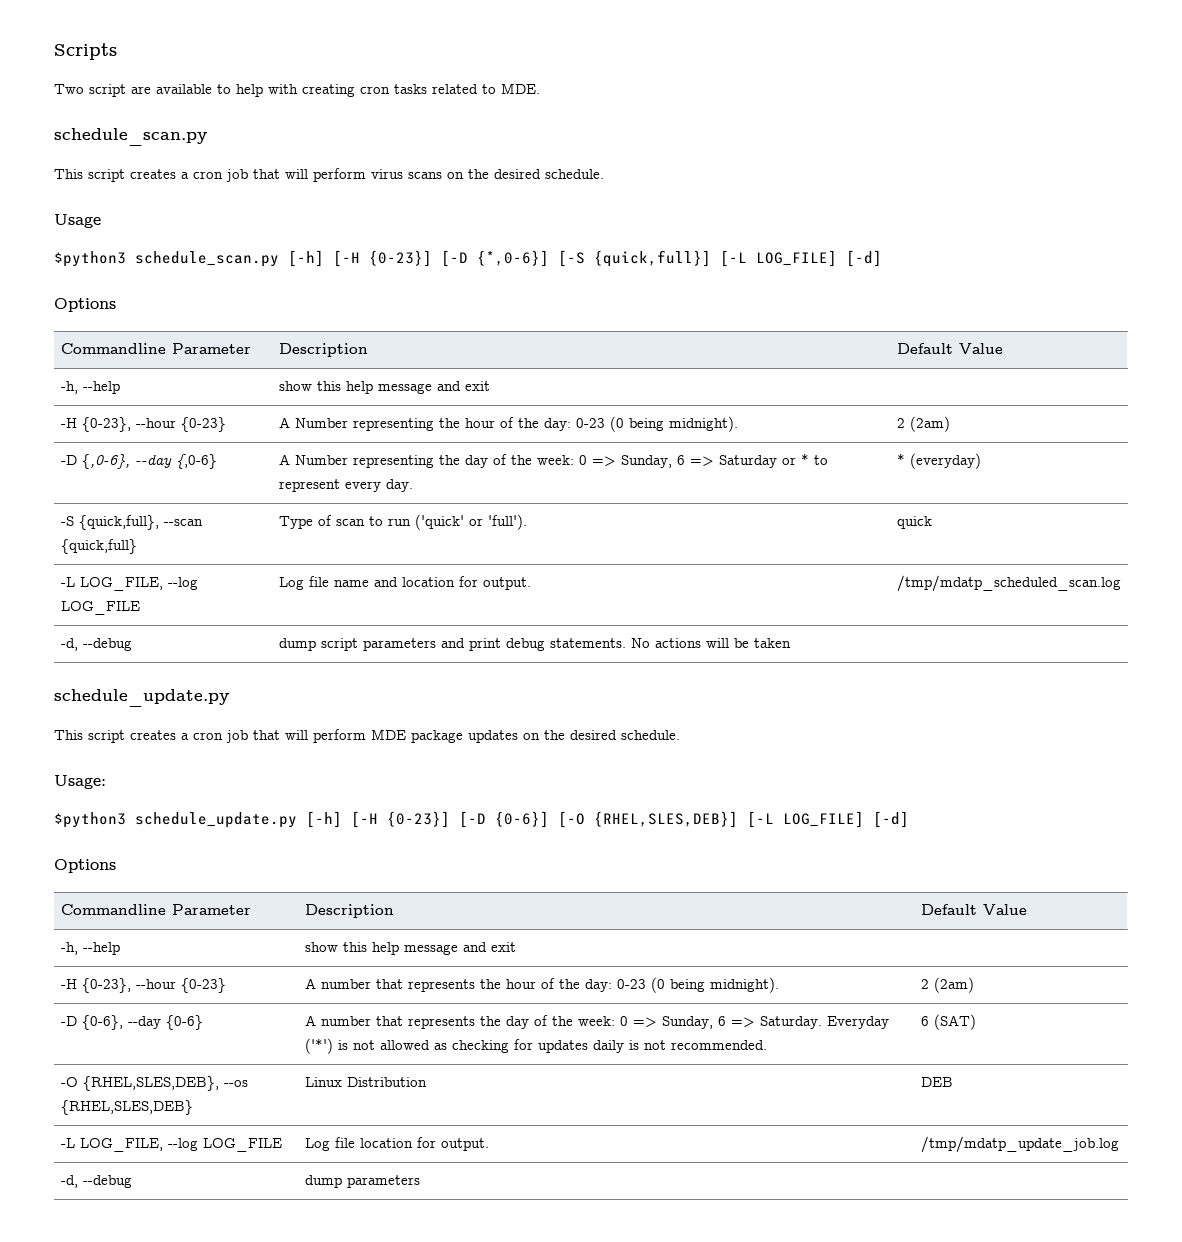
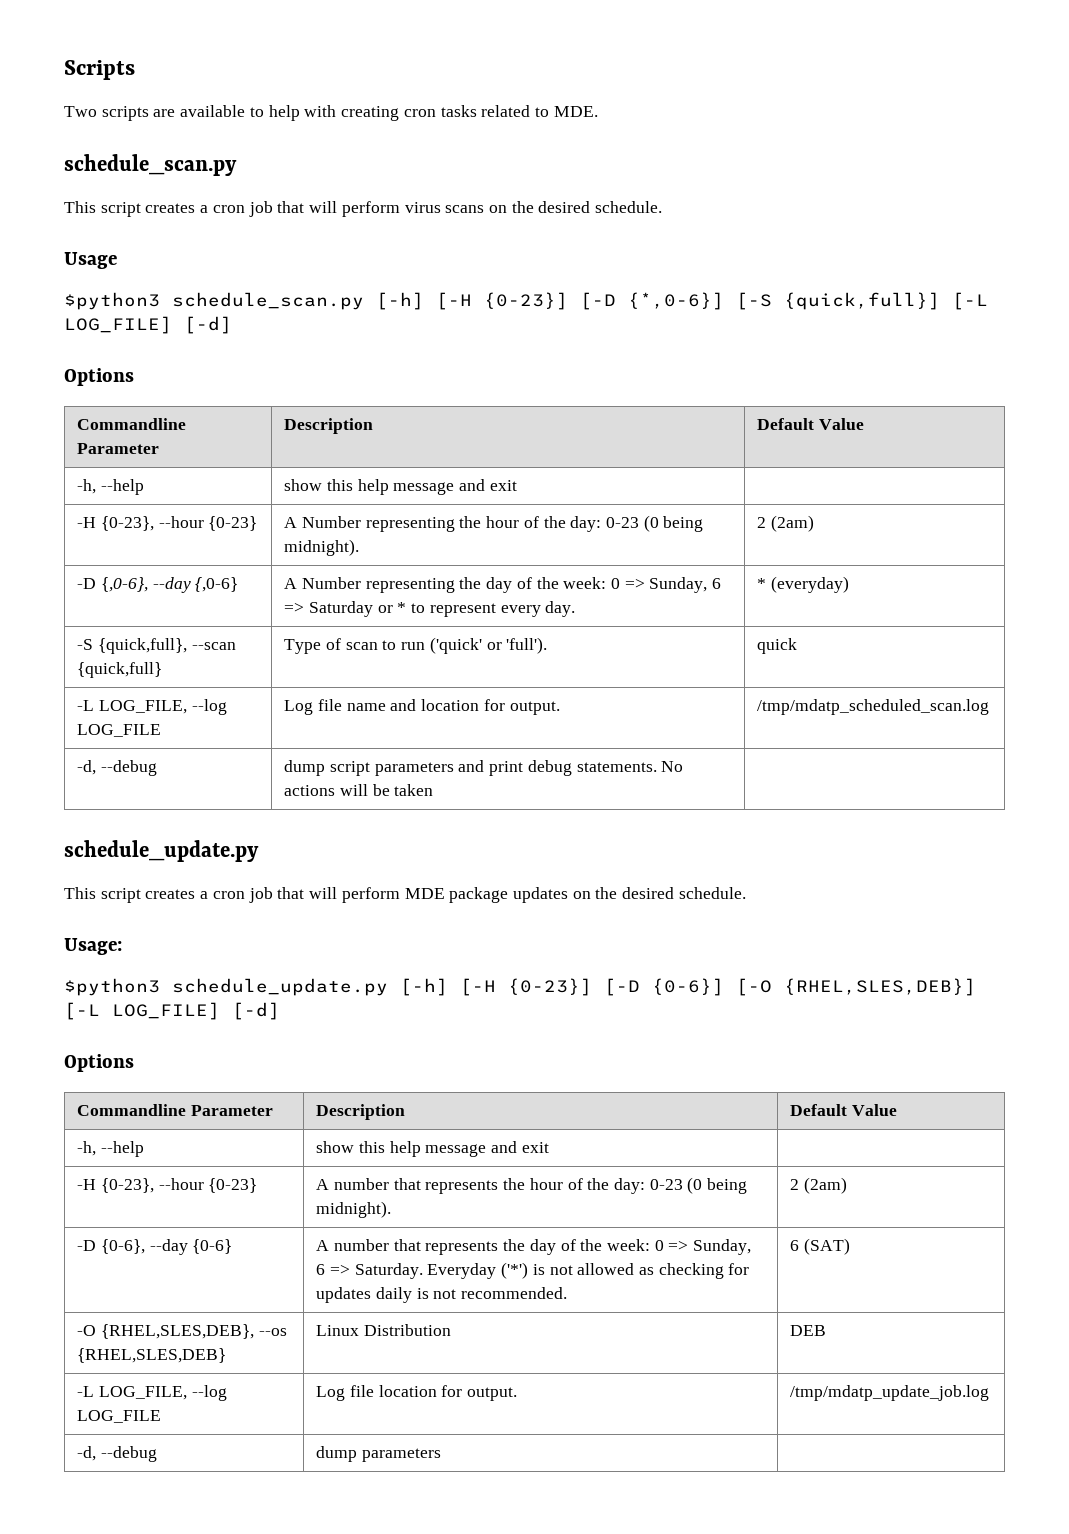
- Two script are available to help with creating cron tasks related to MDE.
+ Two scripts are available to help with creating cron tasks related to MDE.

